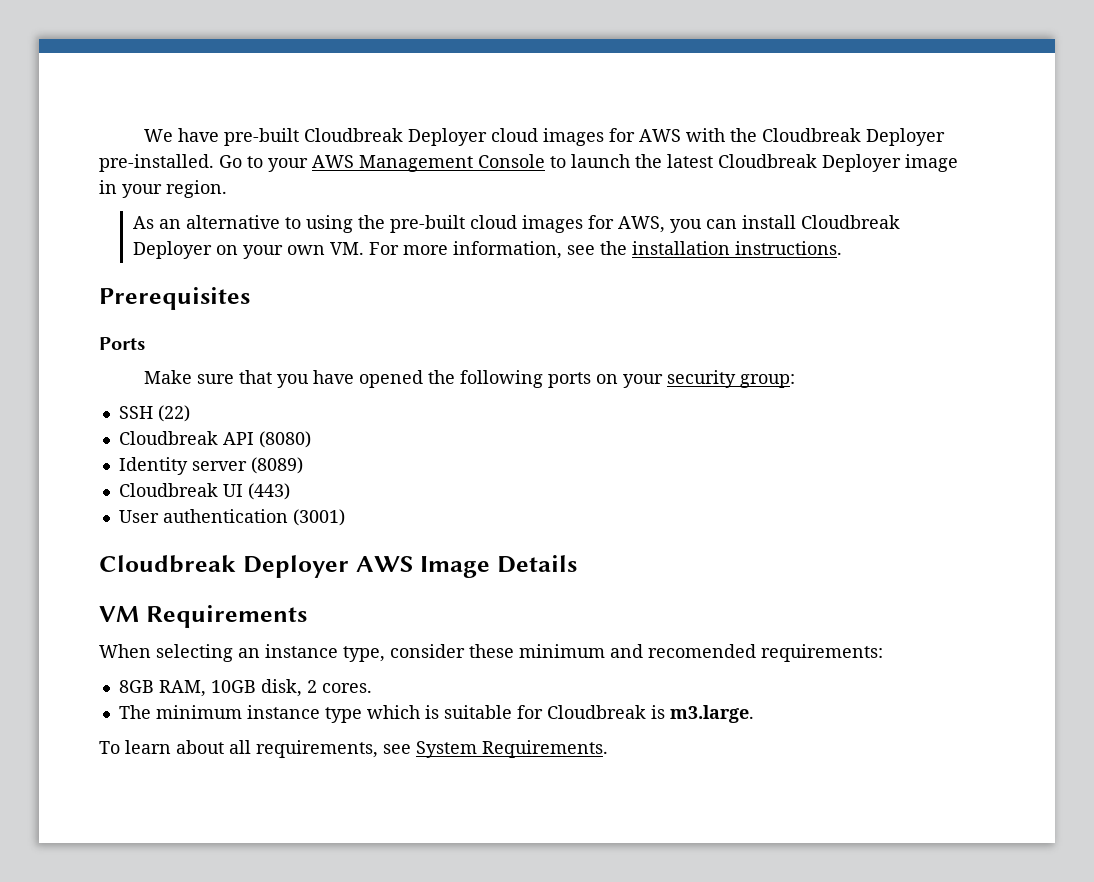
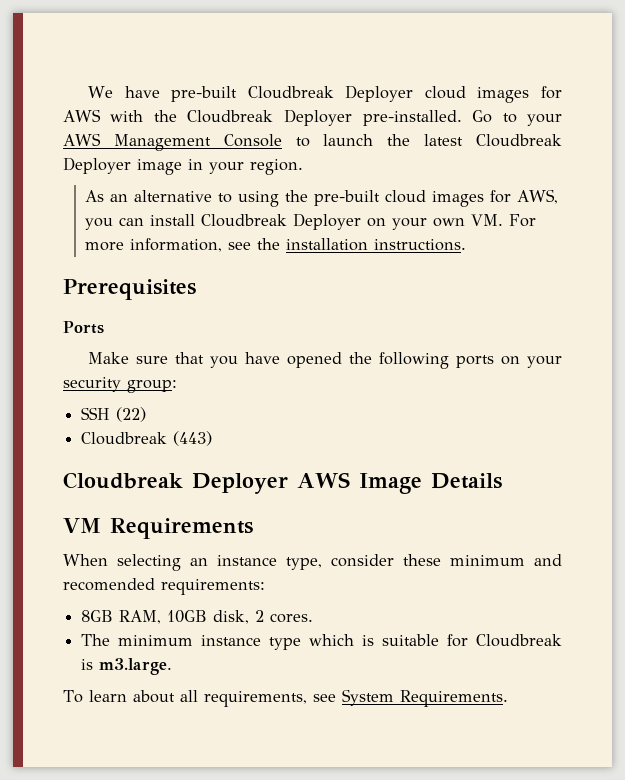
- Cloudbreak API (8080)
- Identity server (8089)
- Cloudbreak UI (443)
- User authentication (3001)
+ Cloudbreak (443)

